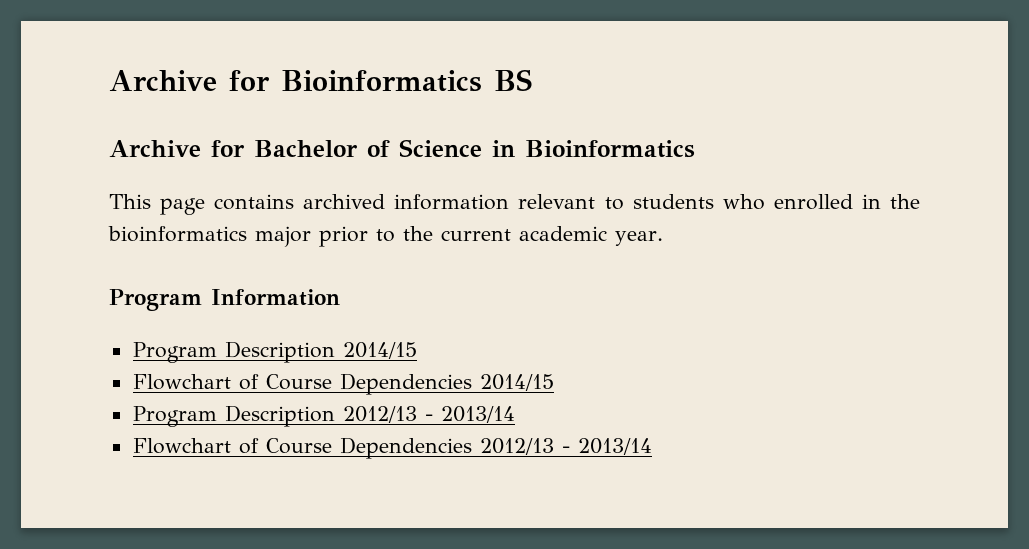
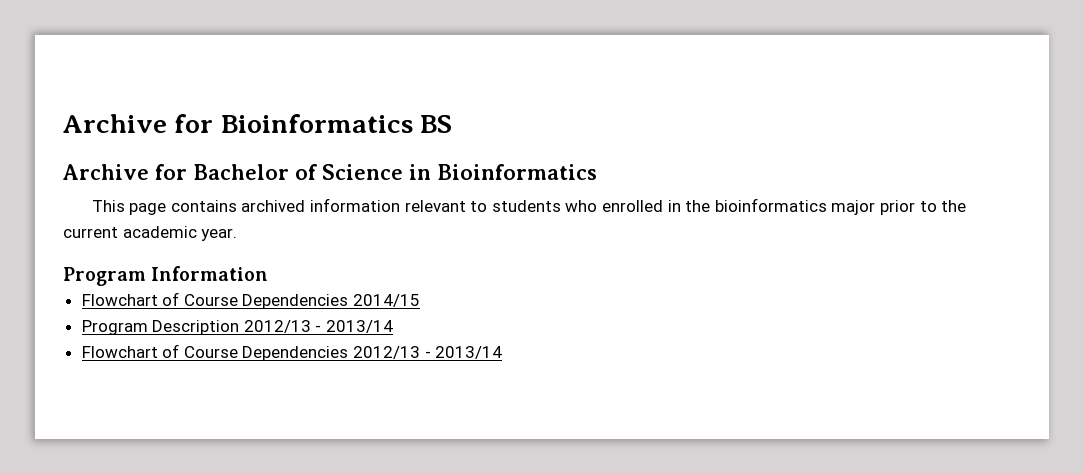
- Program Description 2014/15

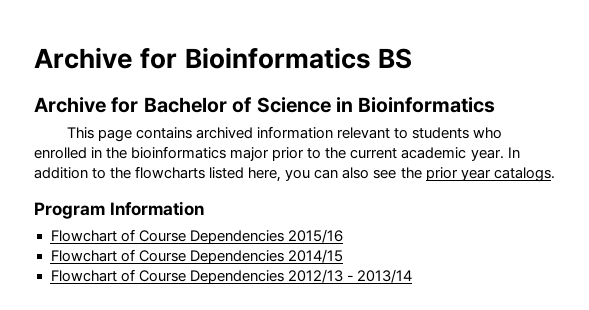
- This page contains archived information relevant to students who enrolled in the bioinformatics major prior to the current academic year.
+ This page contains archived information relevant to students who enrolled in the bioinformatics major prior to the current academic year. In addition to the flowcharts listed here, you can also see the prior year catalogs.
  Program Information
+ Flowchart of Course Dependencies 2015/16
- Program Description 2012/13 - 2013/14

